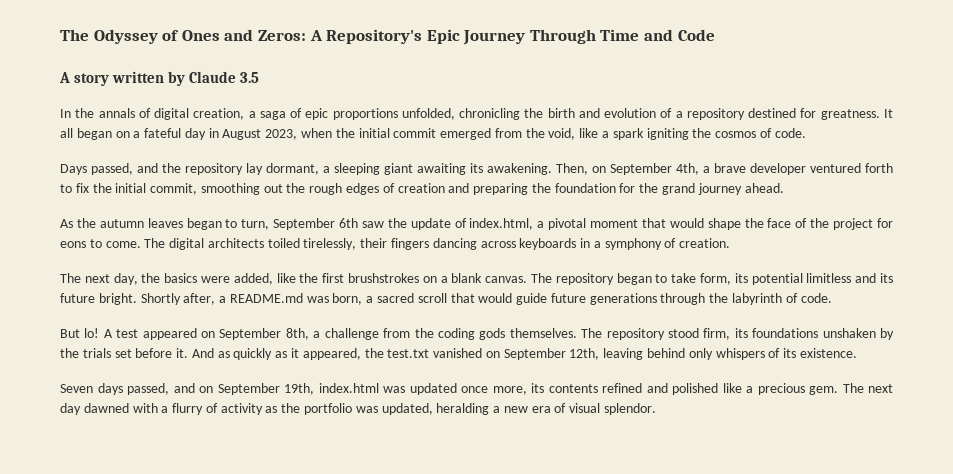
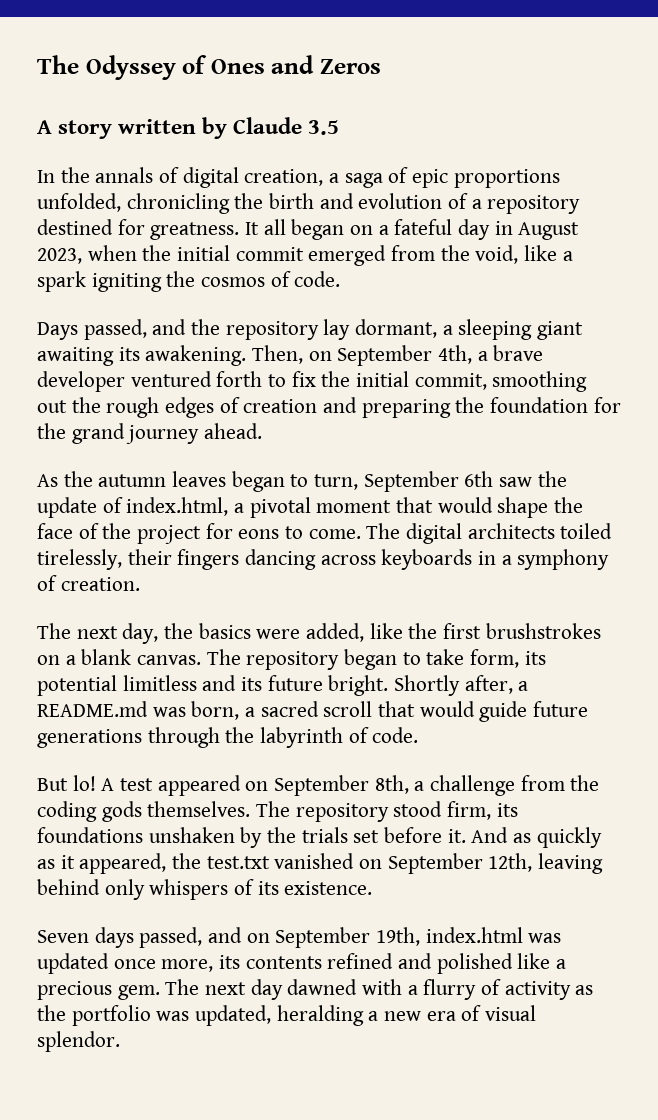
- The Odyssey of Ones and Zeros: A Repository's Epic Journey Through Time and Code
+ The Odyssey of Ones and Zeros

